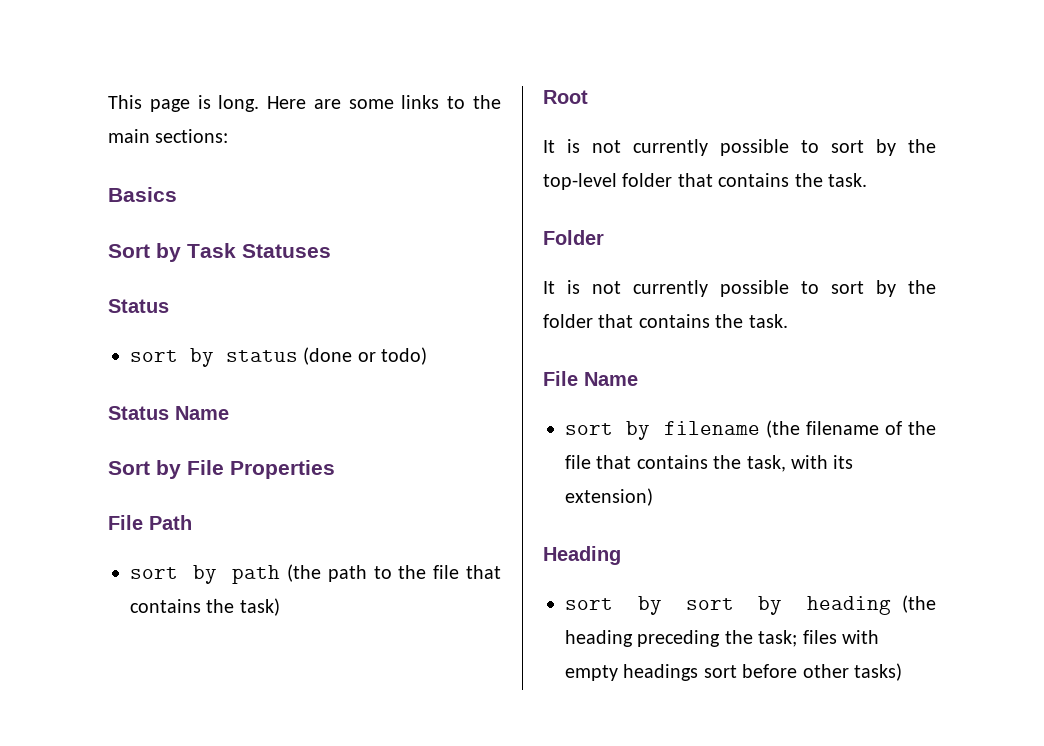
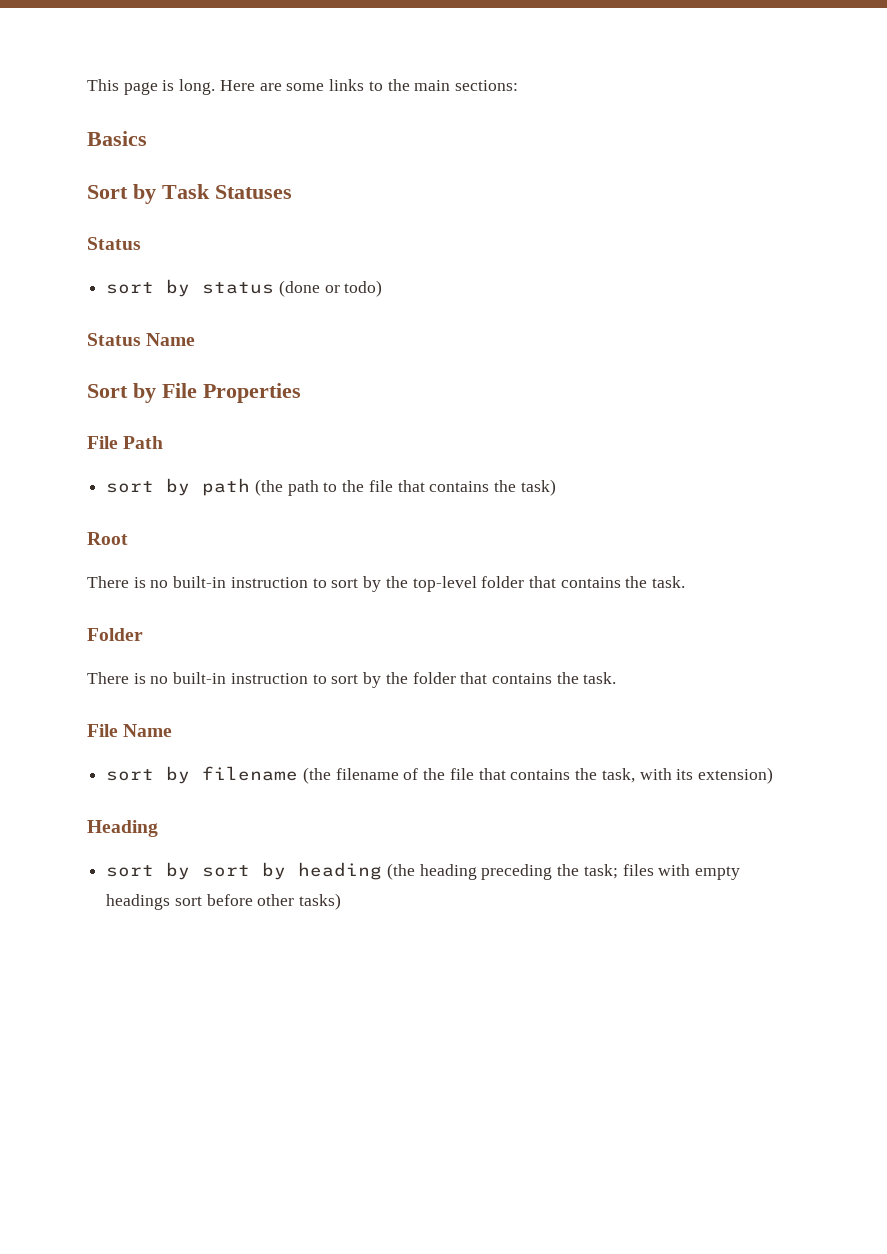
- It is not currently possible to sort by the top-level folder that contains the task.
+ There is no built-in instruction to sort by the top-level folder that contains the task.
- It is not currently possible to sort by the folder that contains the task.
+ There is no built-in instruction to sort by the folder that contains the task.

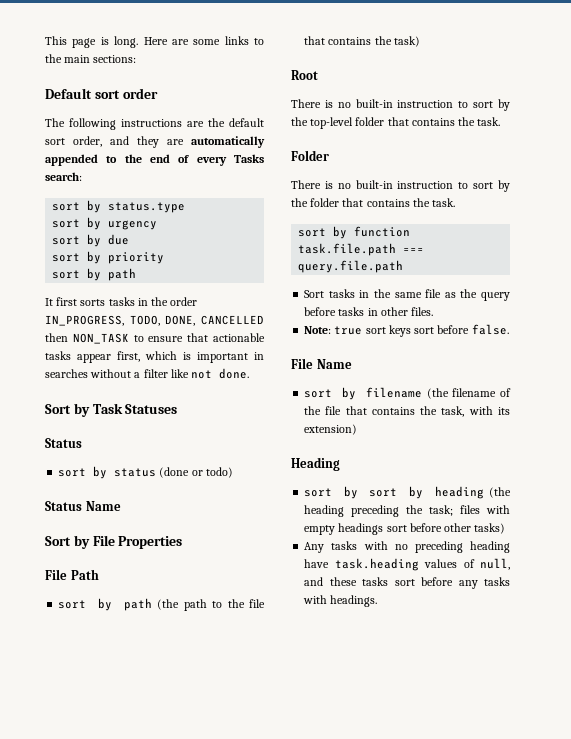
- Basics
+ Default sort order
+ The following instructions are the default sort order, and they are automatically appended to the end of every Tasks search:
+ sort by status.type
+ sort by urgency
+ sort by due
+ sort by priority
+ sort by path
+ It first sorts tasks in the order IN_PROGRESS, TODO, DONE, CANCELLED then NON_TASK to ensure that actionable tasks appear first, which is important in searches without a filter like not done.
+ sort by function task.file.path === query.file.path
+ Sort tasks in the same file as the query before tasks in other files.
+ Note: true sort keys sort before false.
+ Any tasks with no preceding heading have task.heading values of null, and these tasks sort before any tasks with headings.

